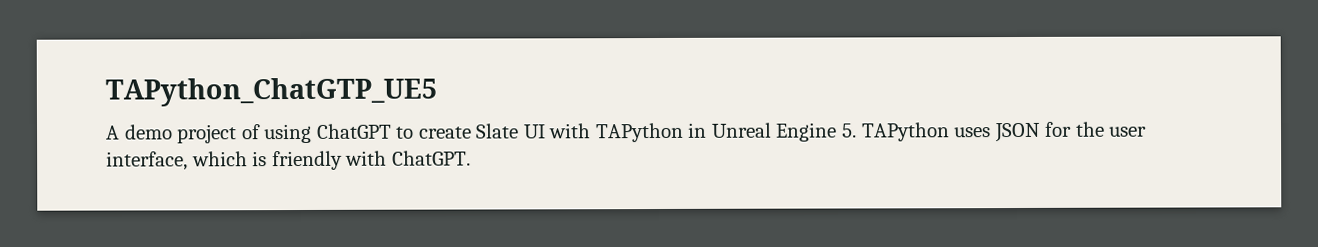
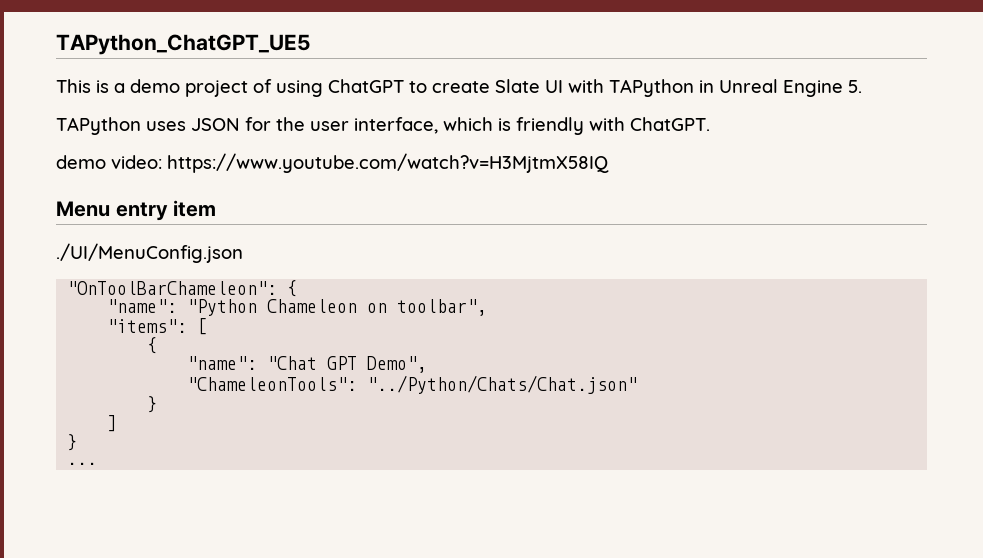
- TAPython_ChatGTP_UE5
- A demo project of using ChatGPT to create Slate UI with TAPython in Unreal Engine 5. TAPython uses JSON for the user interface, which is friendly with ChatGPT.
+ TAPython_ChatGPT_UE5
+ This is a demo project of using ChatGPT to create Slate UI with TAPython in Unreal Engine 5.
+ TAPython uses JSON for the user interface, which is friendly with ChatGPT.
+ demo video: https://www.youtube.com/watch?v=H3MjtmX58IQ
+ Menu entry item
+ ./UI/MenuConfig.json
+ "OnToolBarChameleon": {
+ "name": "Python Chameleon on toolbar",
+ "items": [
+ {
+ "name": "Chat GPT Demo",
+ "ChameleonTools": "../Python/Chats/Chat.json"
+ }
+ ]
+ }
+ ...

